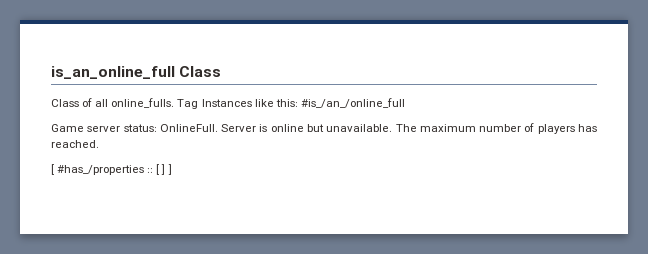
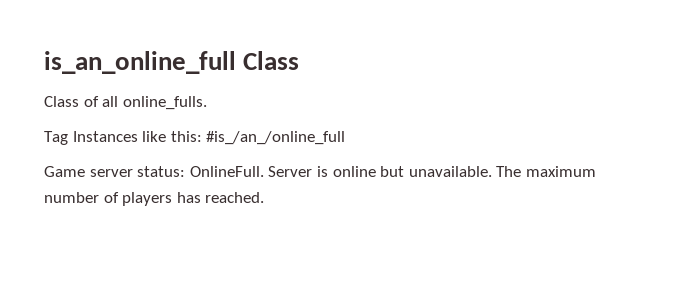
- Class of all online_fulls. Tag Instances like this: #is_/an_/online_full
+ Class of all online_fulls.
+ Tag Instances like this: #is_/an_/online_full
- [ #has_/properties :: [ ] ]

